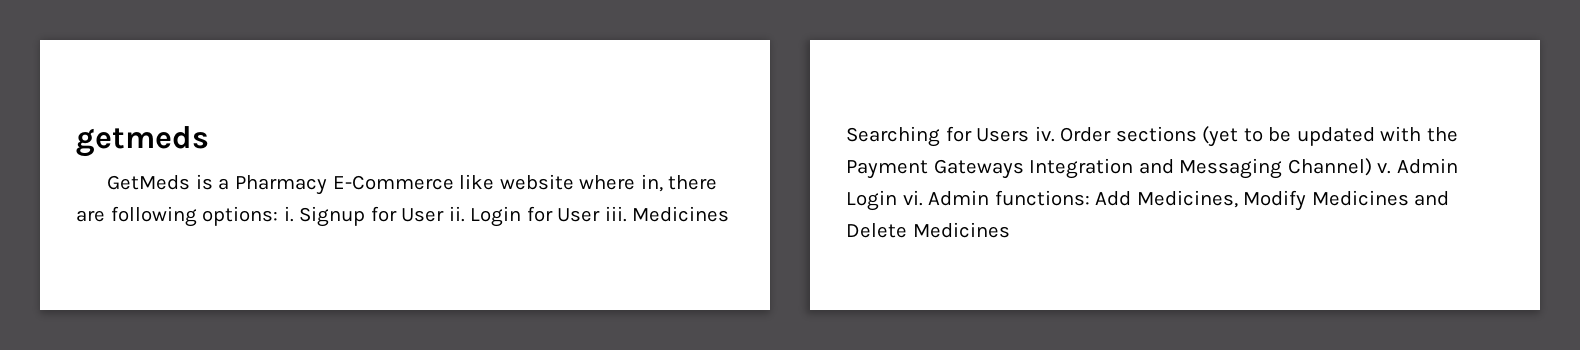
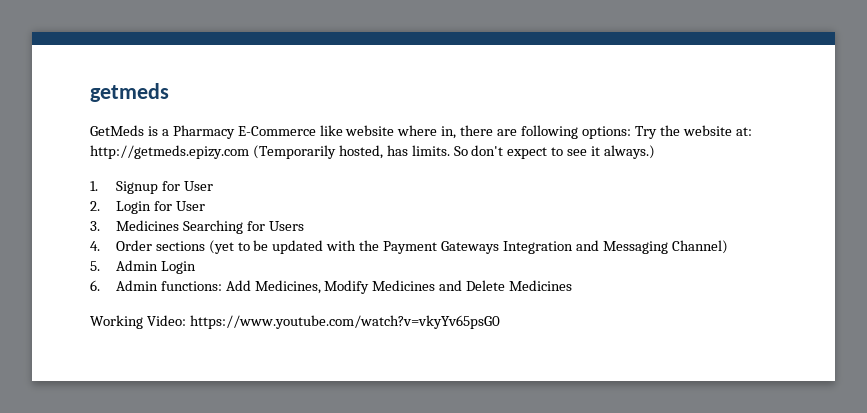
- GetMeds is a Pharmacy E-Commerce like website where in, there are following options: i. Signup for User ii. Login for User iii. Medicines Searching for Users iv. Order sections (yet to be updated with the Payment Gateways Integration and Messaging Channel) v. Admin Login vi. Admin functions: Add Medicines, Modify Medicines and Delete Medicines
+ GetMeds is a Pharmacy E-Commerce like website where in, there are following options: Try the website at: http://getmeds.epizy.com (Temporarily hosted, has limits. So don't expect to see it always.)
+ 1. Signup for User
+ 2. Login for User
+ 3. Medicines Searching for Users
+ 4. Order sections (yet to be updated with the Payment Gateways Integration and Messaging Channel)
+ 5. Admin Login
+ 6. Admin functions: Add Medicines, Modify Medicines and Delete Medicines
+ Working Video: https://www.youtube.com/watch?v=vkyYv65psG0

